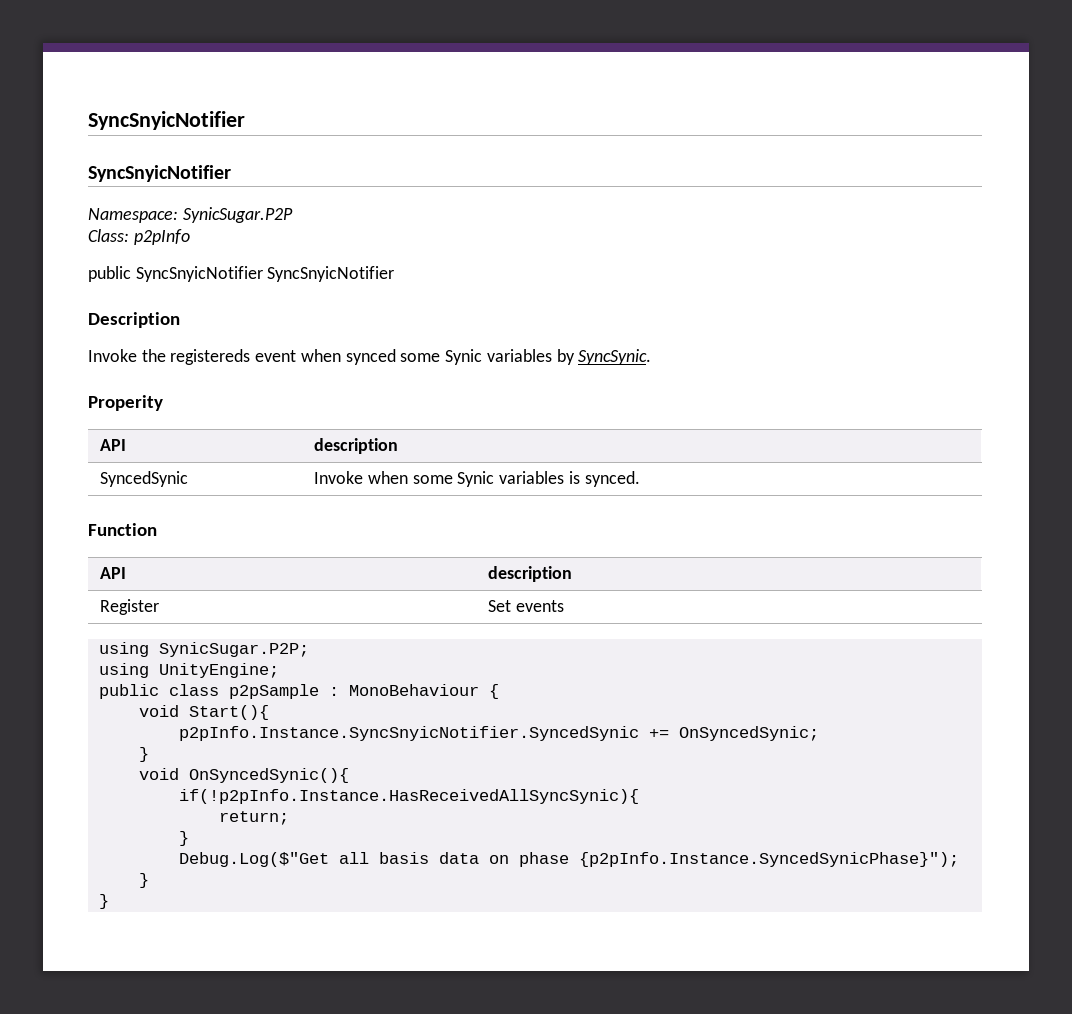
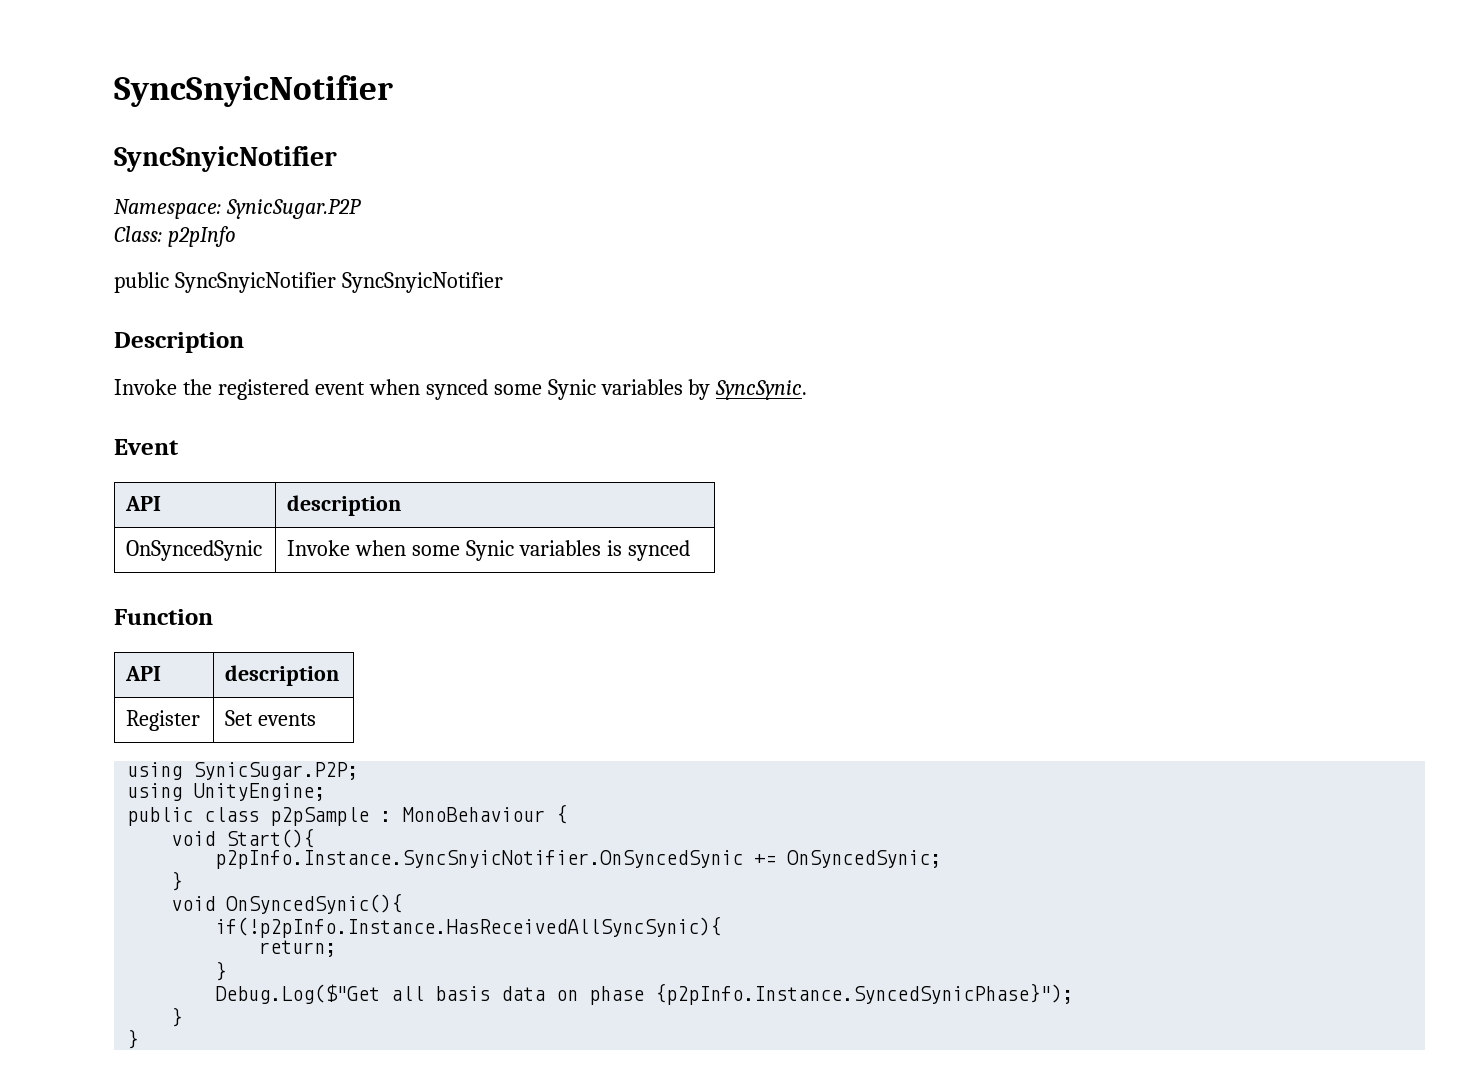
- Invoke the registereds event when synced some Synic variables by SyncSynic.
+ Invoke the registered event when synced some Synic variables by SyncSynic.
- Properity
+ Event
  API | description
- SyncedSynic | Invoke when some Synic variables is synced.
+ OnSyncedSynic | Invoke when some Synic variables is synced
- p2pInfo.Instance.SyncSnyicNotifier.SyncedSynic += OnSyncedSynic;
+ p2pInfo.Instance.SyncSnyicNotifier.OnSyncedSynic += OnSyncedSynic;

